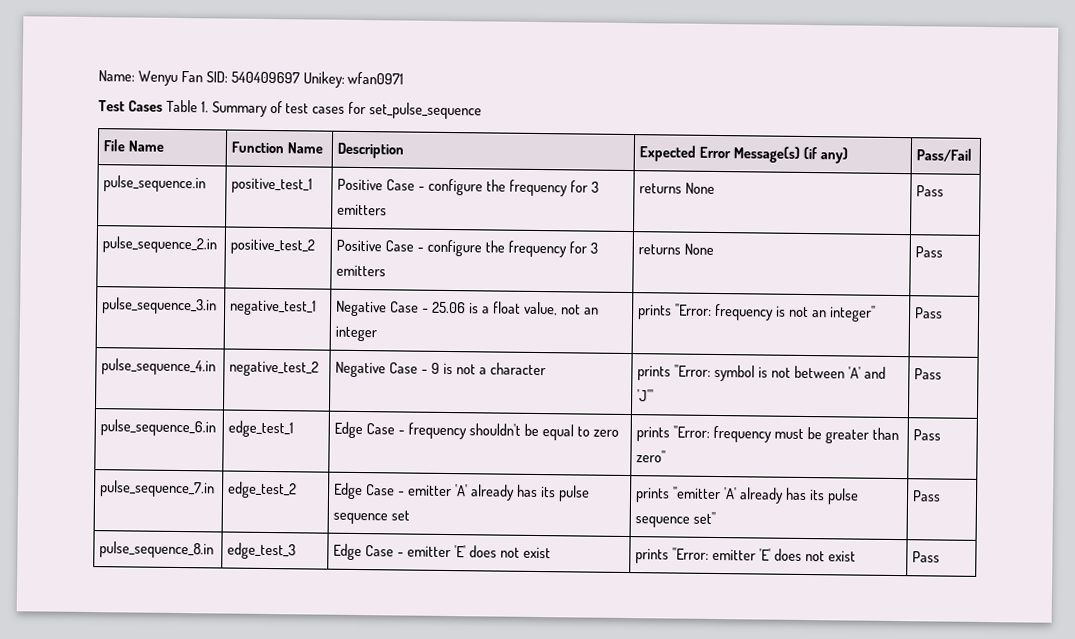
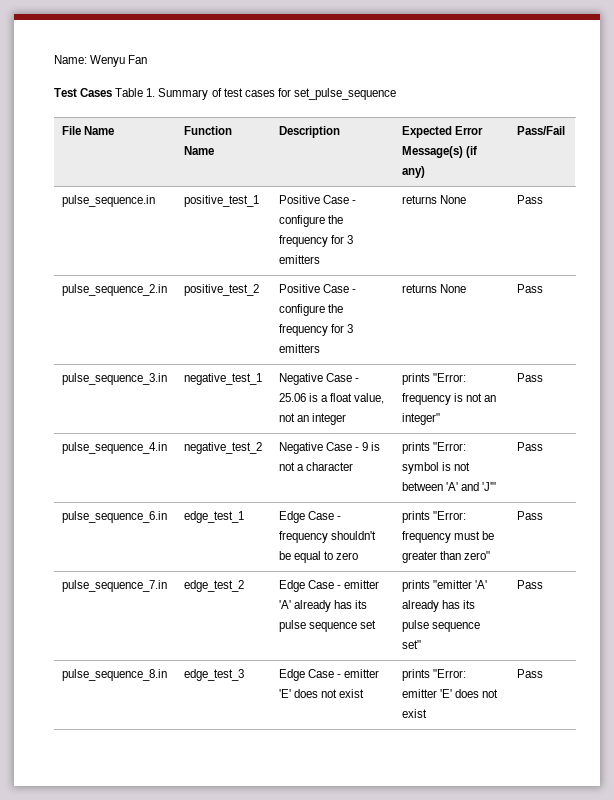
- Name: Wenyu Fan SID: 540409697 Unikey: wfan0971
+ Name: Wenyu Fan

